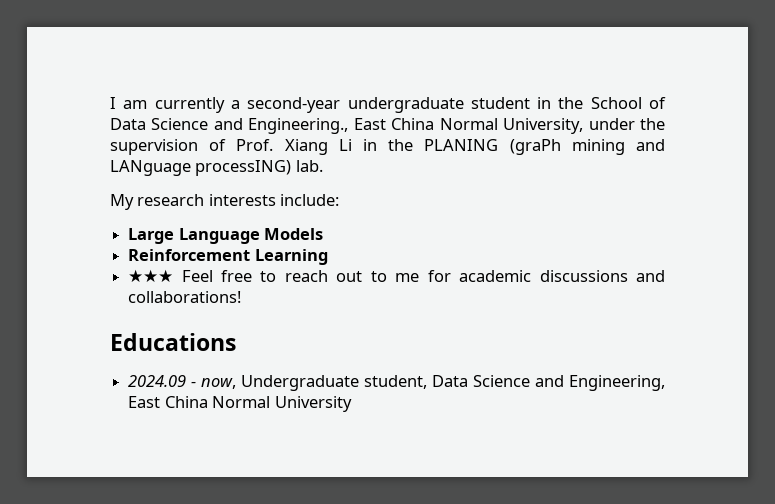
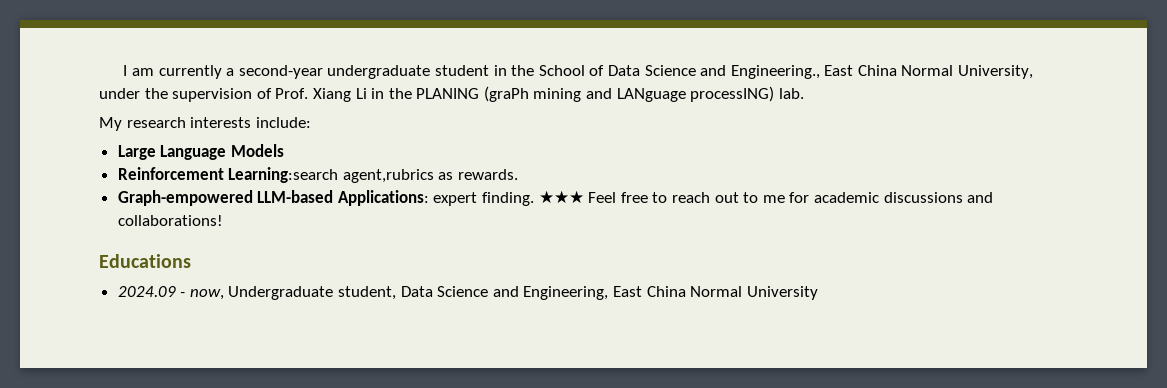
- Reinforcement Learning
- ★★★ Feel free to reach out to me for academic discussions and collaborations!
+ Reinforcement Learning:search agent,rubrics as rewards.
+ Graph-empowered LLM-based Applications: expert finding. ★★★ Feel free to reach out to me for academic discussions and collaborations!

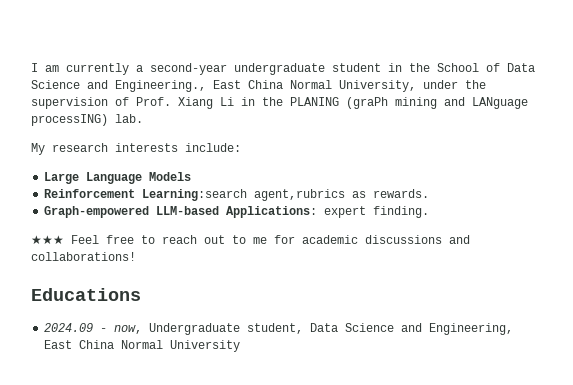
- Graph-empowered LLM-based Applications: expert finding. ★★★ Feel free to reach out to me for academic discussions and collaborations!
+ Graph-empowered LLM-based Applications: expert finding.
+ ★★★ Feel free to reach out to me for academic discussions and collaborations!

